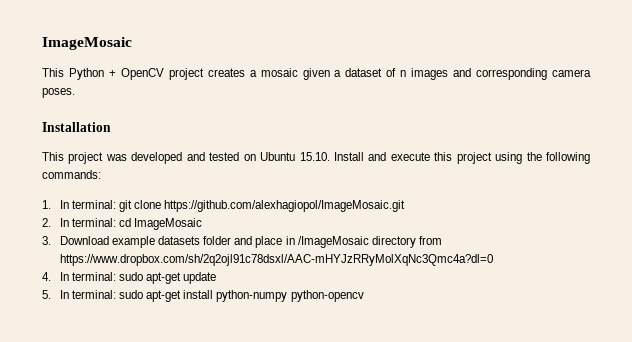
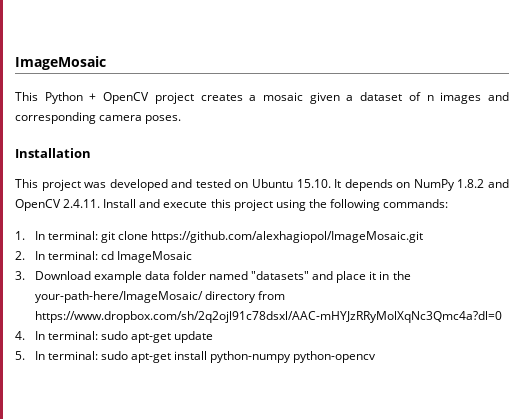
- This project was developed and tested on Ubuntu 15.10. Install and execute this project using the following commands:
+ This project was developed and tested on Ubuntu 15.10. It depends on NumPy 1.8.2 and OpenCV 2.4.11. Install and execute this project using the following commands:
- 3. Download example datasets folder and place in /ImageMosaic directory from https://www.dropbox.com/sh/2q2ojl91c78dsxl/AAC-mHYJzRRyMolXqNc3Qmc4a?dl=0
+ 3. Download example data folder named "datasets" and place it in the your-path-here/ImageMosaic/ directory from https://www.dropbox.com/sh/2q2ojl91c78dsxl/AAC-mHYJzRRyMolXqNc3Qmc4a?dl=0

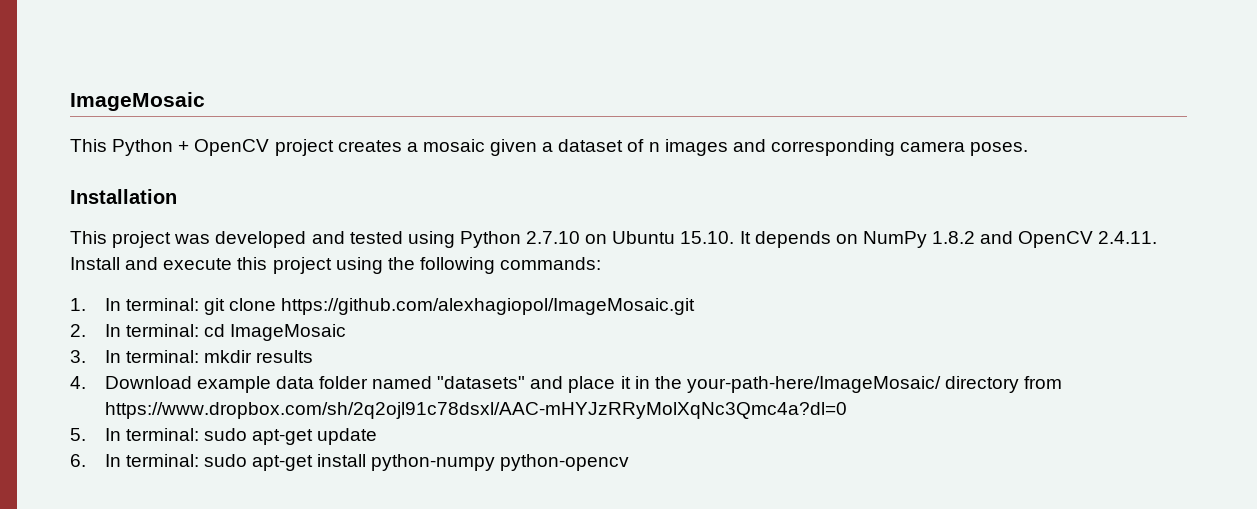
- This project was developed and tested on Ubuntu 15.10. It depends on NumPy 1.8.2 and OpenCV 2.4.11. Install and execute this project using the following commands:
+ This project was developed and tested using Python 2.7.10 on Ubuntu 15.10. It depends on NumPy 1.8.2 and OpenCV 2.4.11. Install and execute this project using the following commands:
- 3. Download example data folder named "datasets" and place it in the your-path-here/ImageMosaic/ directory from https://www.dropbox.com/sh/2q2ojl91c78dsxl/AAC-mHYJzRRyMolXqNc3Qmc4a?dl=0
+ 3. In terminal: mkdir results
+ 4. Download example data folder named "datasets" and place it in the your-path-here/ImageMosaic/ directory from https://www.dropbox.com/sh/2q2ojl91c78dsxl/AAC-mHYJzRRyMolXqNc3Qmc4a?dl=0
- 4. In terminal: sudo apt-get update
+ 5. In terminal: sudo apt-get update
- 5. In terminal: sudo apt-get install python-numpy python-opencv
+ 6. In terminal: sudo apt-get install python-numpy python-opencv

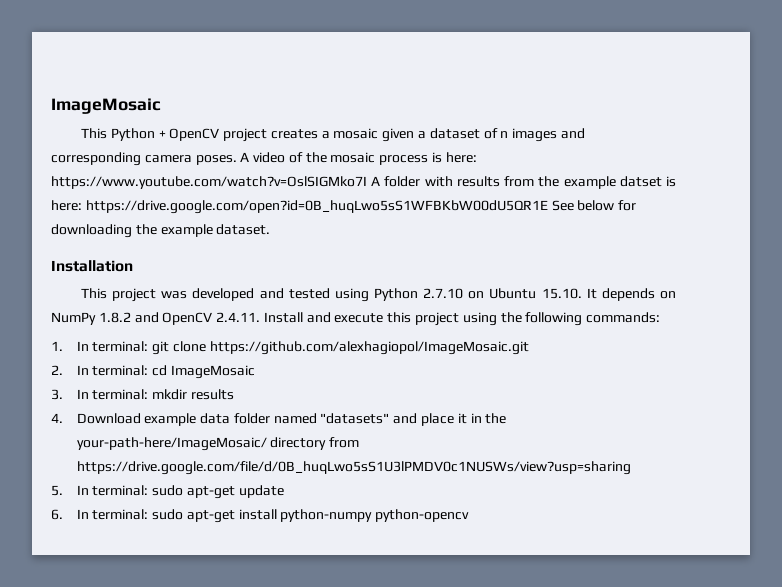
+ A video of the mosaic process is here: https://www.youtube.com/watch?v=OslSIGMko7I A folder with results from the example datset is here: https://drive.google.com/open?id=0B_huqLwo5sS1WFBKbW00dU5QR1E See below for downloading the example dataset.
- 4. Download example data folder named "datasets" and place it in the your-path-here/ImageMosaic/ directory from https://www.dropbox.com/sh/2q2ojl91c78dsxl/AAC-mHYJzRRyMolXqNc3Qmc4a?dl=0
+ 4. Download example data folder named "datasets" and place it in the your-path-here/ImageMosaic/ directory from https://drive.google.com/file/d/0B_huqLwo5sS1U3lPMDV0c1NUSWs/view?usp=sharing

